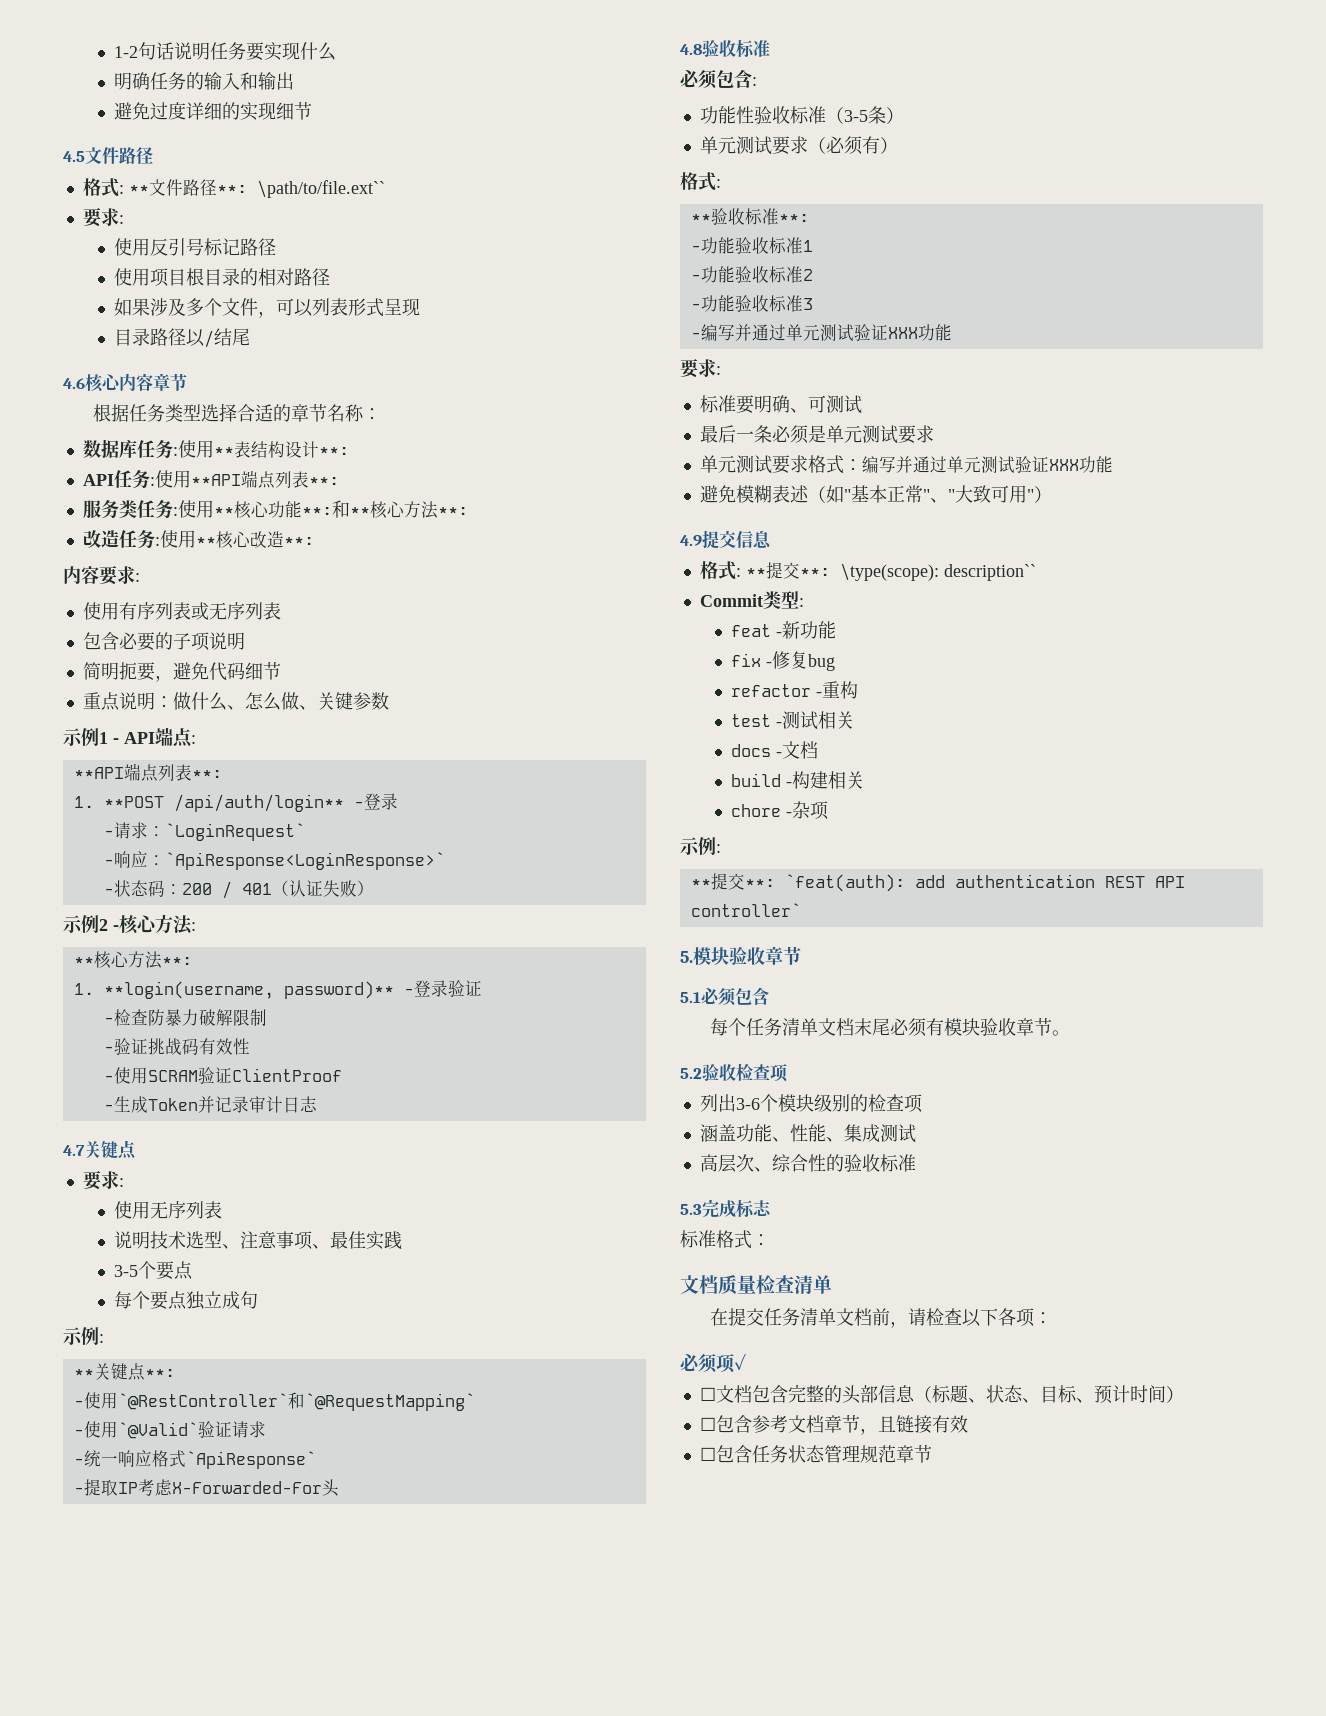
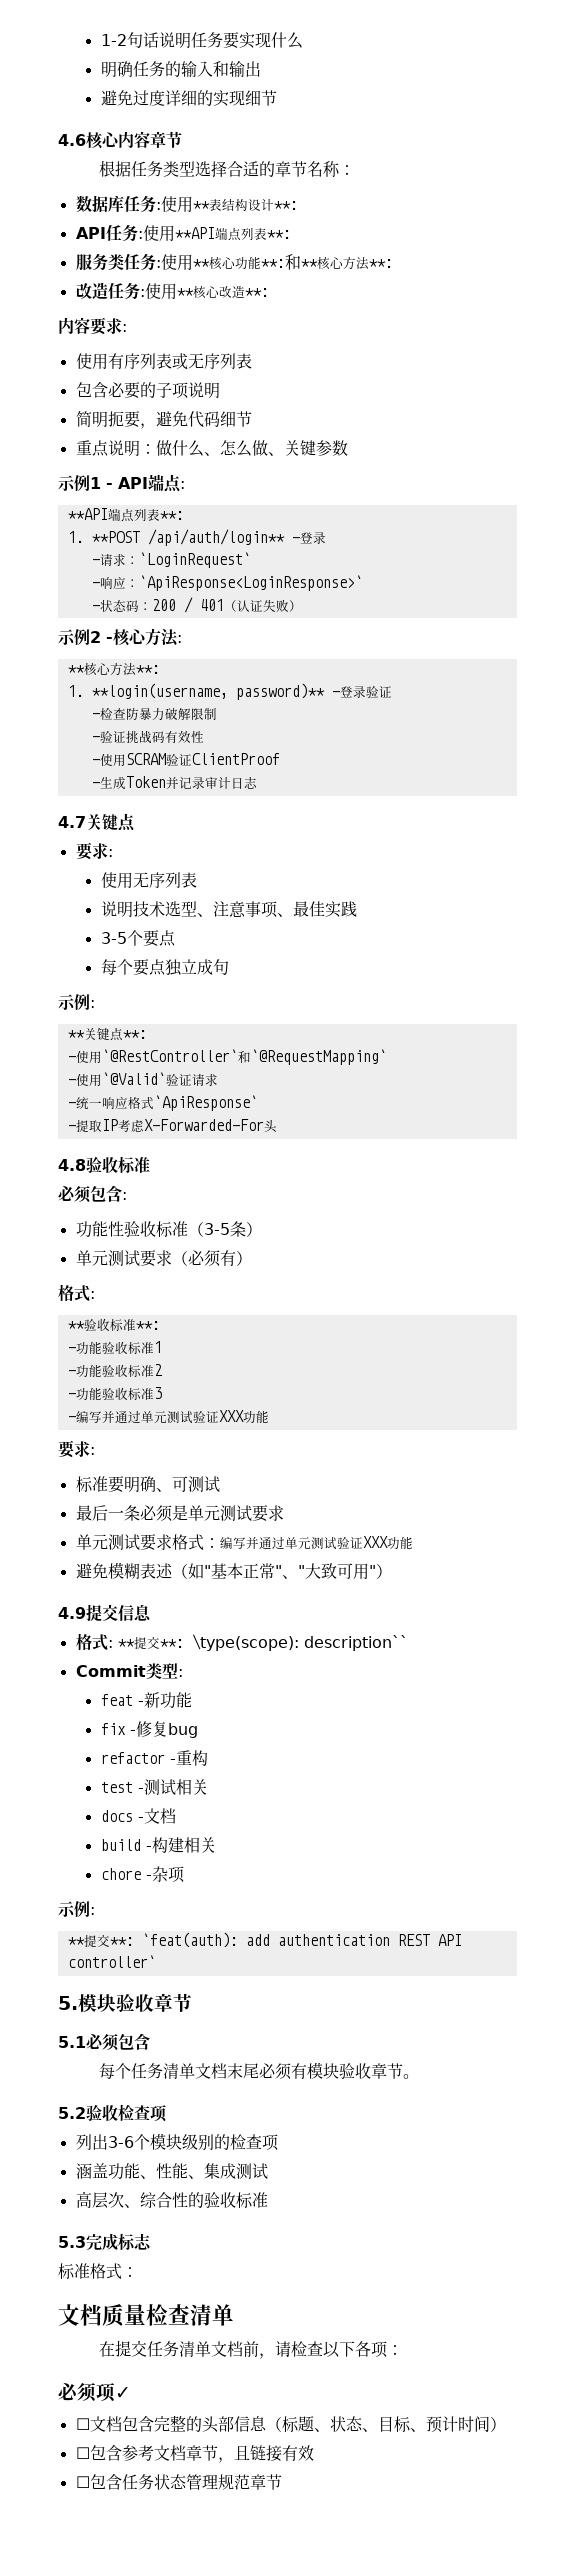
- 4.5文件路径
- 格式: **文件路径**: \path/to/file.ext``
- 要求:
- 使用反引号标记路径
- 使用项目根目录的相对路径
- 如果涉及多个文件，可以列表形式呈现
- 目录路径以/结尾

